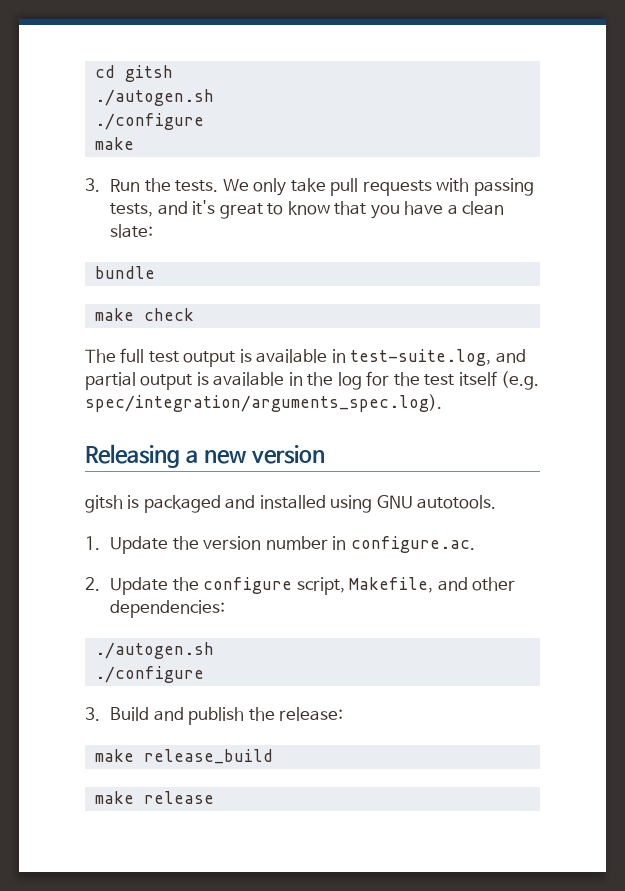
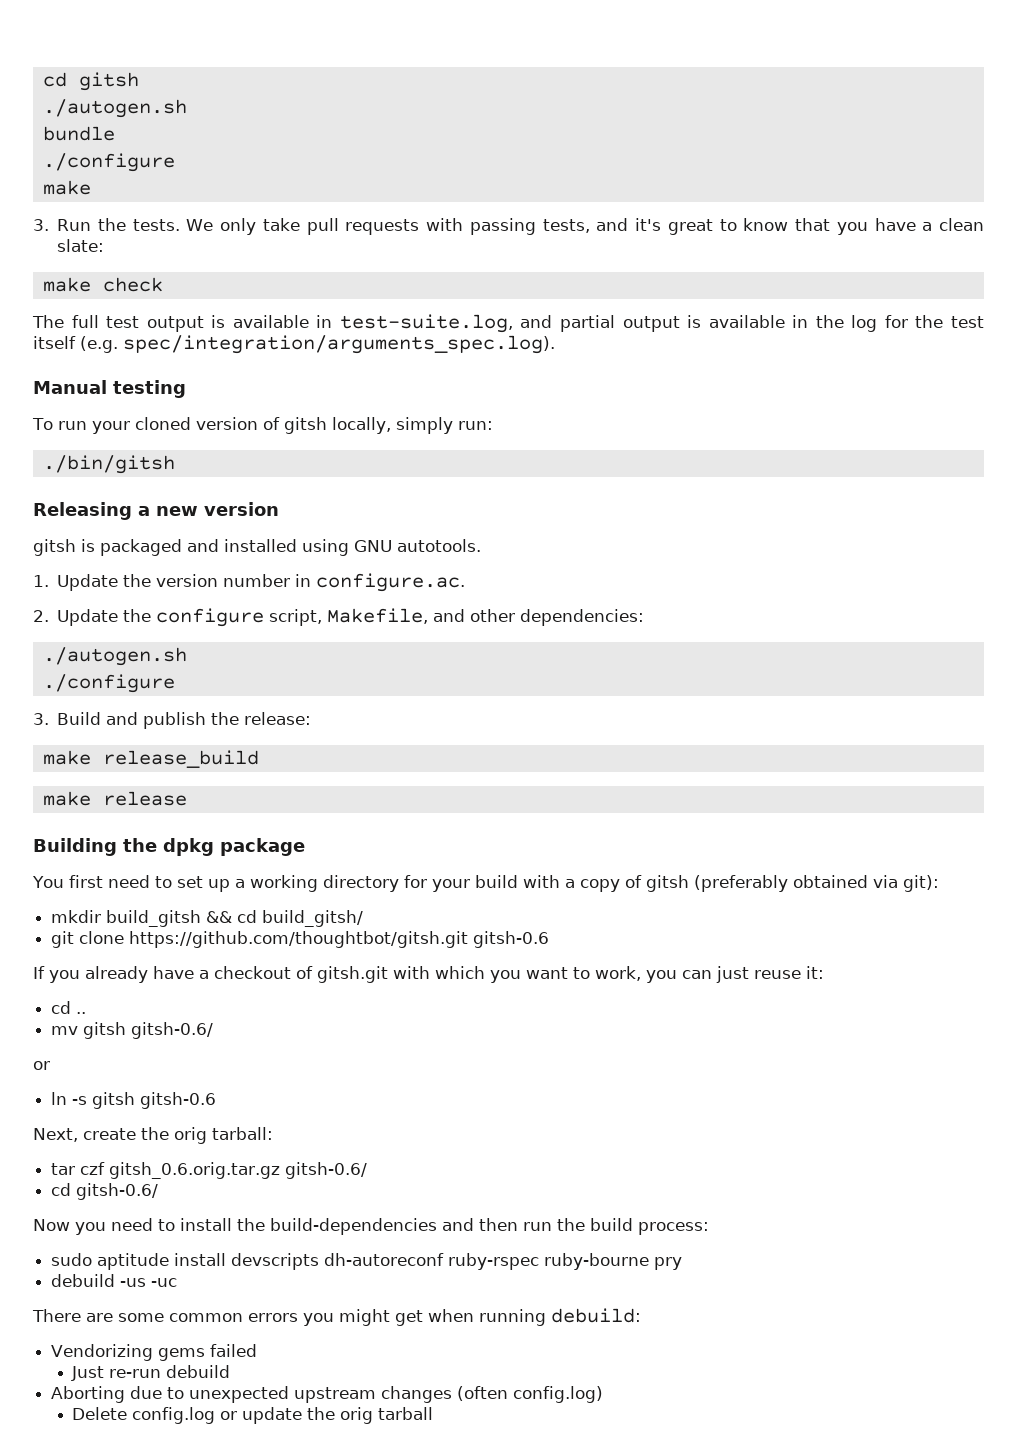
+ bundle
- bundle
+ Manual testing
+ To run your cloned version of gitsh locally, simply run:
+ ./bin/gitsh
+ Building the dpkg package
+ You first need to set up a working directory for your build with a copy of gitsh (preferably obtained via git):
+ mkdir build_gitsh && cd build_gitsh/
+ git clone https://github.com/thoughtbot/gitsh.git gitsh-0.6
+ If you already have a checkout of gitsh.git with which you want to work, you can just reuse it:
+ cd ..
+ mv gitsh gitsh-0.6/
+ or
+ ln -s gitsh gitsh-0.6
+ Next, create the orig tarball:
+ tar czf gitsh_0.6.orig.tar.gz gitsh-0.6/
+ cd gitsh-0.6/
+ Now you need to install the build-dependencies and then run the build process:
+ sudo aptitude install devscripts dh-autoreconf ruby-rspec ruby-bourne pry
+ debuild -us -uc
+ There are some common errors you might get when running debuild:
+ Vendorizing gems failed
+ Just re-run debuild
+ Aborting due to unexpected upstream changes (often config.log)
+ Delete config.log or update the orig tarball

